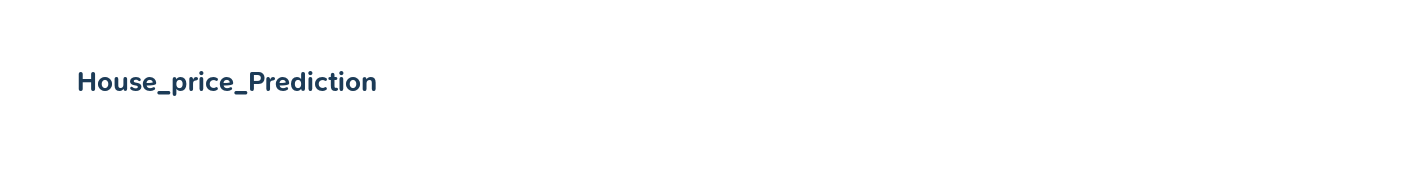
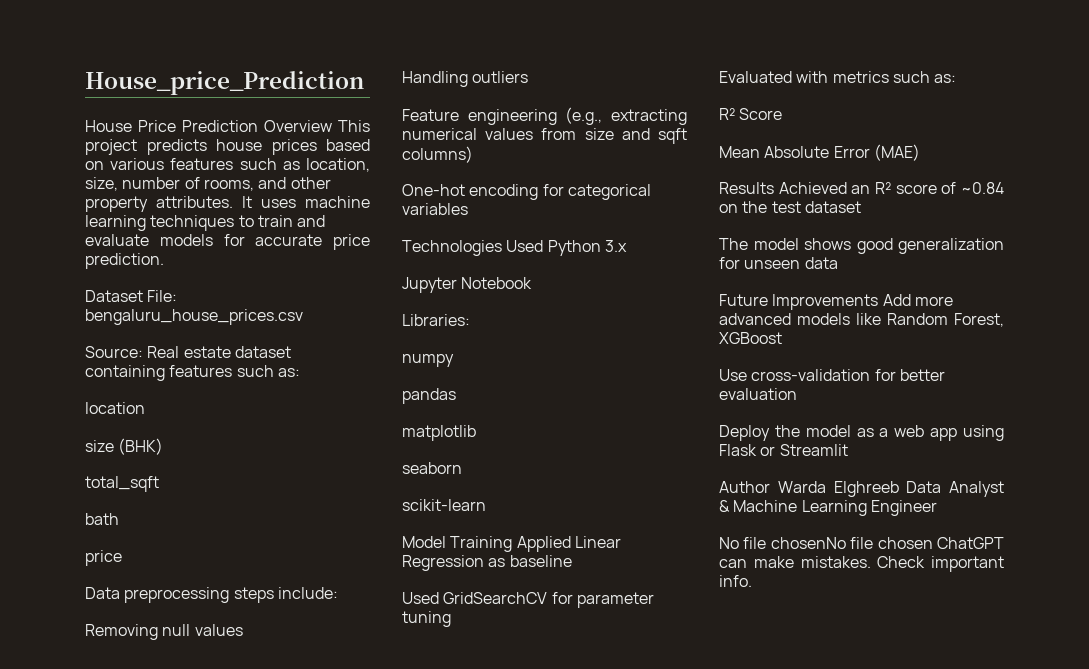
+ House Price Prediction Overview This project predicts house prices based on various features such as location, size, number of rooms, and other property attributes. It uses machine learning techniques to train and evaluate models for accurate price prediction.
+ Dataset File: bengaluru_house_prices.csv
+ Source: Real estate dataset containing features such as:
+ location
+ size (BHK)
+ total_sqft
+ bath
+ price
+ Data preprocessing steps include:
+ Removing null values
+ Handling outliers
+ Feature engineering (e.g., extracting numerical values from size and sqft columns)
+ One-hot encoding for categorical variables
+ Technologies Used Python 3.x
+ Jupyter Notebook
+ Libraries:
+ numpy
+ pandas
+ matplotlib
+ seaborn
+ scikit-learn
+ Model Training Applied Linear Regression as baseline
+ Used GridSearchCV for parameter tuning
+ Evaluated with metrics such as:
+ R² Score
+ Mean Absolute Error (MAE)
+ Results Achieved an R² score of ~0.84 on the test dataset
+ The model shows good generalization for unseen data
+ Future Improvements Add more advanced models like Random Forest, XGBoost
+ Use cross-validation for better evaluation
+ Deploy the model as a web app using Flask or Streamlit
+ Author Warda Elghreeb Data Analyst & Machine Learning Engineer
+ No file chosenNo file chosen ChatGPT can make mistakes. Check important info.

